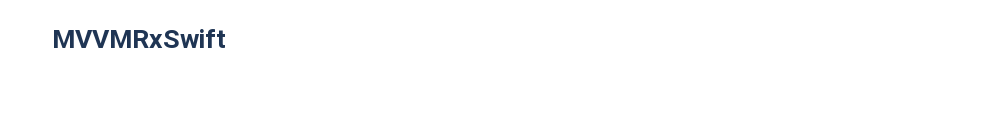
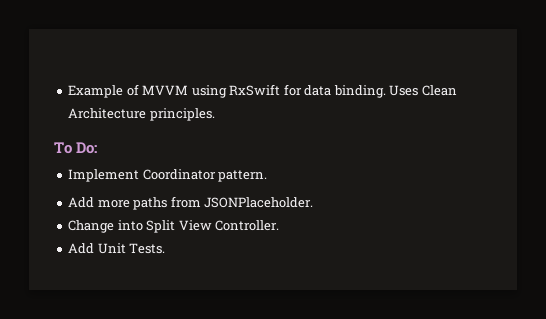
- MVVMRxSwift
+ Example of MVVM using RxSwift for data binding. Uses Clean Architecture principles.
+ To Do:
+ Implement Coordinator pattern.
+ Add more paths from JSONPlaceholder.
+ Change into Split View Controller.
+ Add Unit Tests.

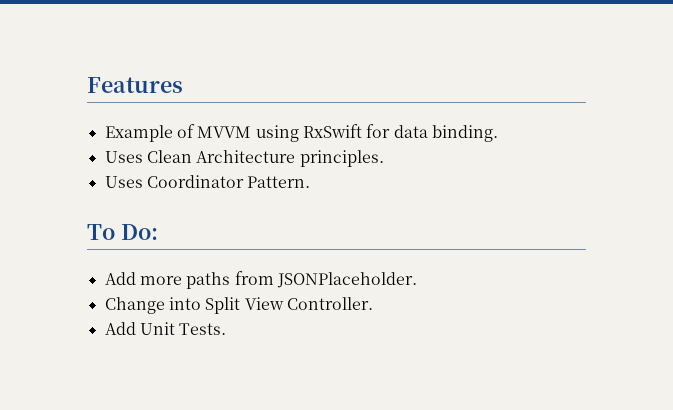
+ Features
- Example of MVVM using RxSwift for data binding. Uses Clean Architecture principles.
+ Example of MVVM using RxSwift for data binding.
+ Uses Clean Architecture principles.
+ Uses Coordinator Pattern.
- Implement Coordinator pattern.

